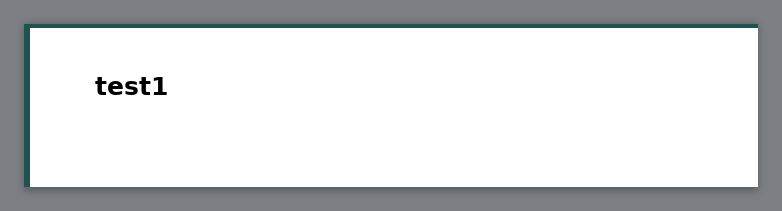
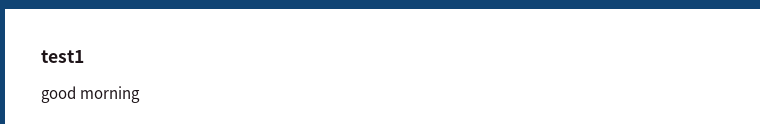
+ good morning

